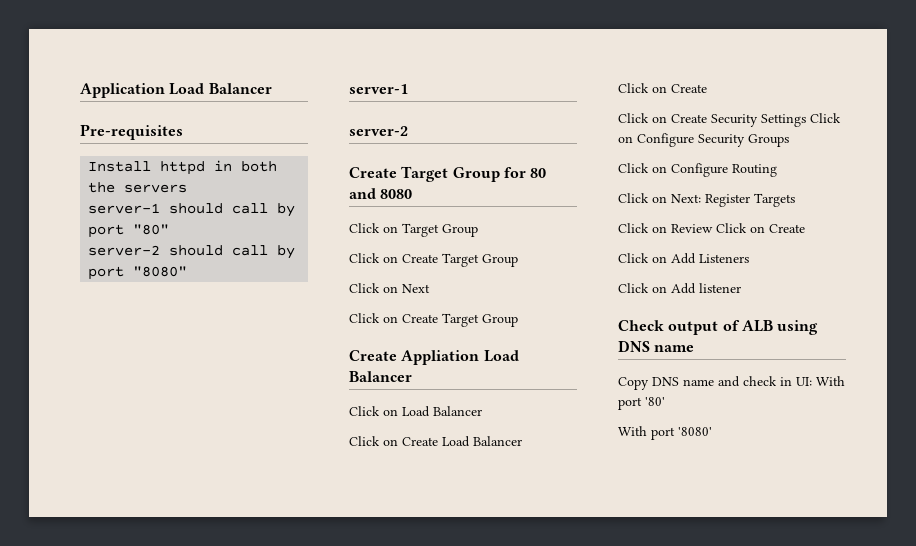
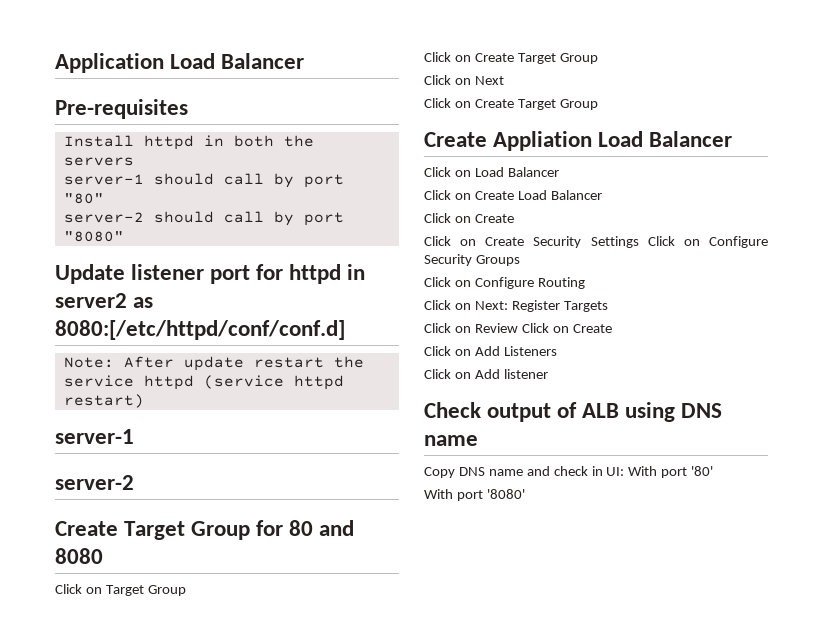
+ Update listener port for httpd in server2 as 8080:[/etc/httpd/conf/conf.d]
+ Note: After update restart the service httpd (service httpd restart)

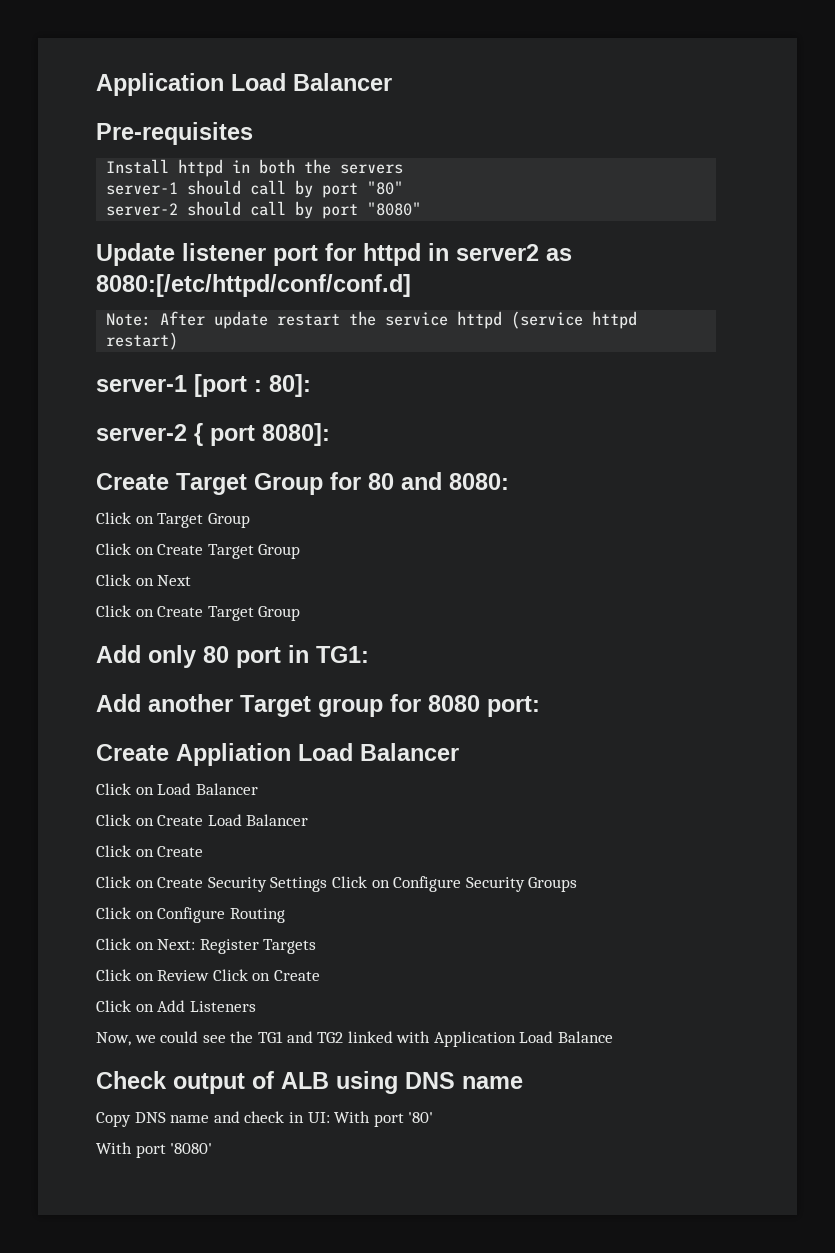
  Note: After update restart the service httpd (service httpd restart)
- server-1
- server-2
+ server-1 [port : 80]:
+ server-2 { port 8080]:
- Create Target Group for 80 and 8080
+ Create Target Group for 80 and 8080:
+ Add only 80 port in TG1:
+ Add another Target group for 8080 port:
- Click on Add listener
+ Now, we could see the TG1 and TG2 linked with Application Load Balance

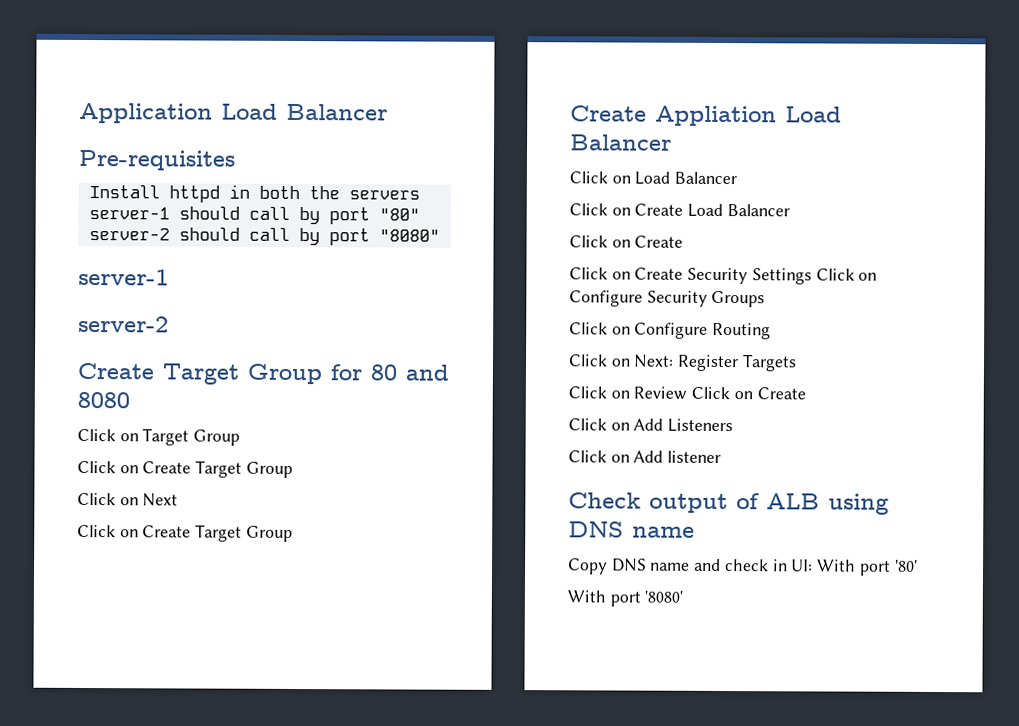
  server-2 should call by port "8080"
- Update listener port for httpd in server2 as 8080:[/etc/httpd/conf/conf.d]
- Note: After update restart the service httpd (service httpd restart)
- server-1 [port : 80]:
- server-2 { port 8080]:
+ server-1
+ server-2
- Create Target Group for 80 and 8080:
+ Create Target Group for 80 and 8080
- Add only 80 port in TG1:
- Add another Target group for 8080 port:
- Now, we could see the TG1 and TG2 linked with Application Load Balance
+ Click on Add listener

